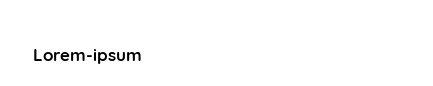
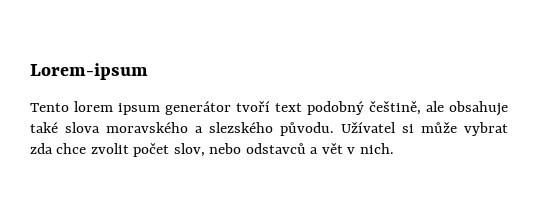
+ Tento lorem ipsum generátor tvoří text podobný češtině, ale obsahuje také slova moravského a slezského původu. Užívatel si může vybrat zda chce zvolit počet slov, nebo odstavců a vět v nich.

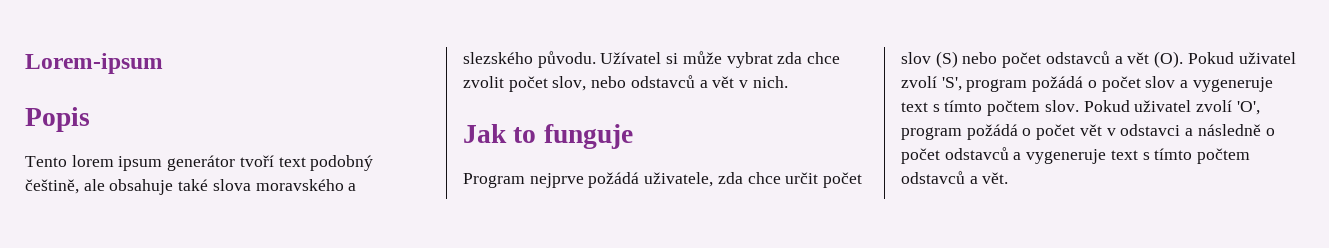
+ Popis
+ Jak to funguje
+ Program nejprve požádá uživatele, zda chce určit počet slov (S) nebo počet odstavců a vět (O). Pokud uživatel zvolí 'S', program požádá o počet slov a vygeneruje text s tímto počtem slov. Pokud uživatel zvolí 'O', program požádá o počet vět v odstavci a následně o počet odstavců a vygeneruje text s tímto počtem odstavců a vět.

